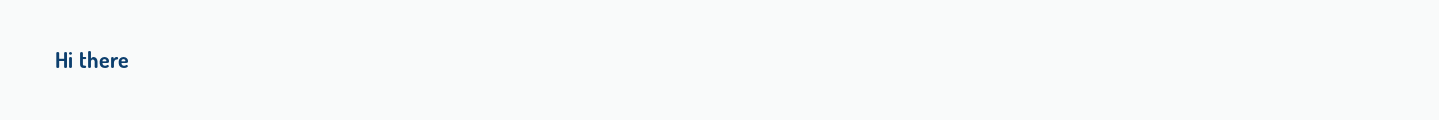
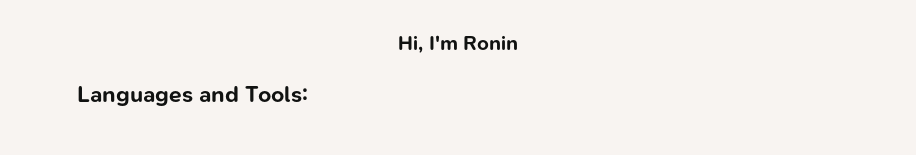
- Hi there
+ Hi, I'm Ronin
+ Languages and Tools:

